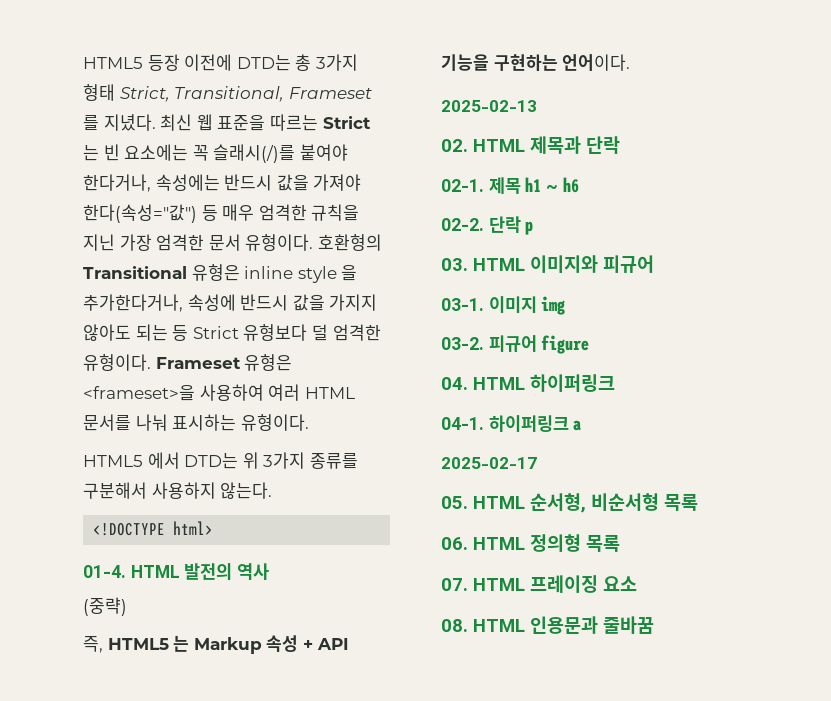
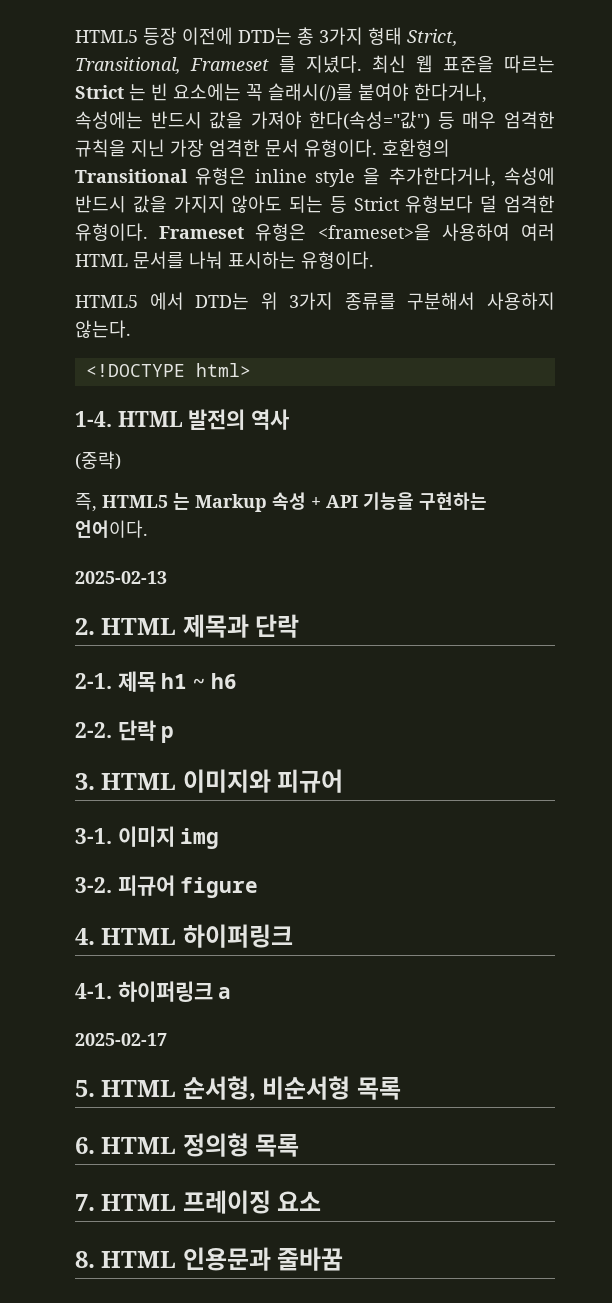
- 01-4.
+ 1-4.
- 02. HTML 제목과 단락
+ 2. HTML 제목과 단락
- 02-1.
+ 2-1.
- 02-2.
+ 2-2.
- 03. HTML 이미지와 피규어
+ 3. HTML 이미지와 피규어
- 03-1.
+ 3-1.
- 03-2.
+ 3-2.
- 04. HTML 하이퍼링크
+ 4. HTML 하이퍼링크
- 04-1.
+ 4-1.
- 05. HTML 순서형, 비순서형 목록
+ 5. HTML 순서형, 비순서형 목록
- 06. HTML 정의형 목록
+ 6. HTML 정의형 목록
- 07. HTML 프레이징 요소
+ 7. HTML 프레이징 요소
- 08. HTML 인용문과 줄바꿈
+ 8. HTML 인용문과 줄바꿈

